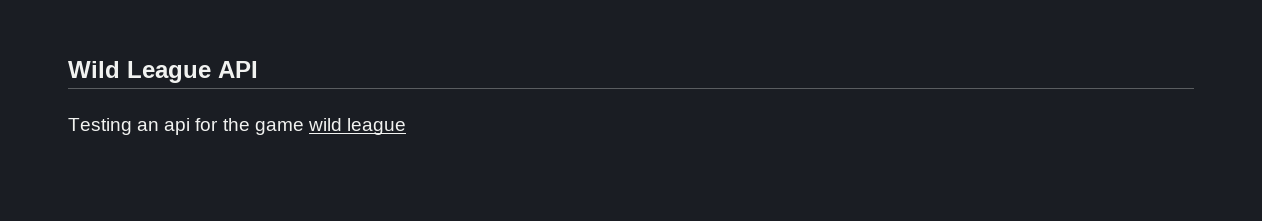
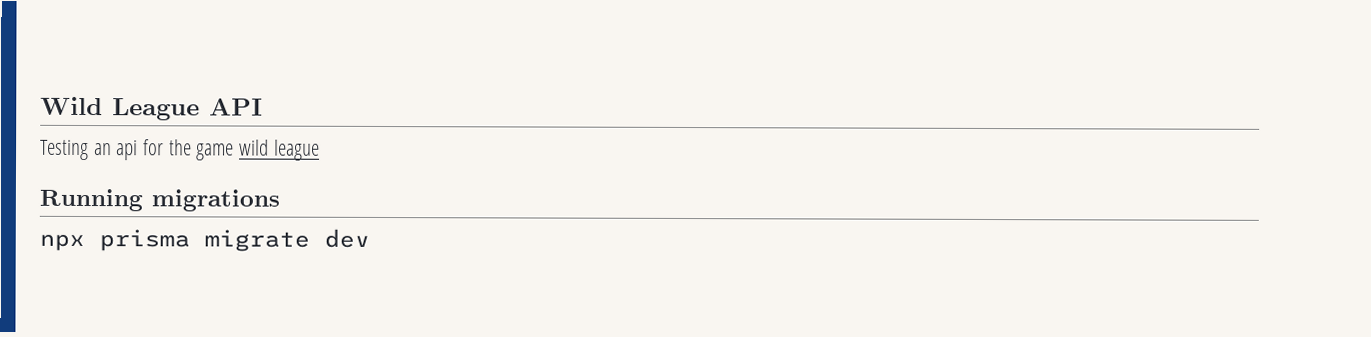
+ Running migrations
+ npx prisma migrate dev

